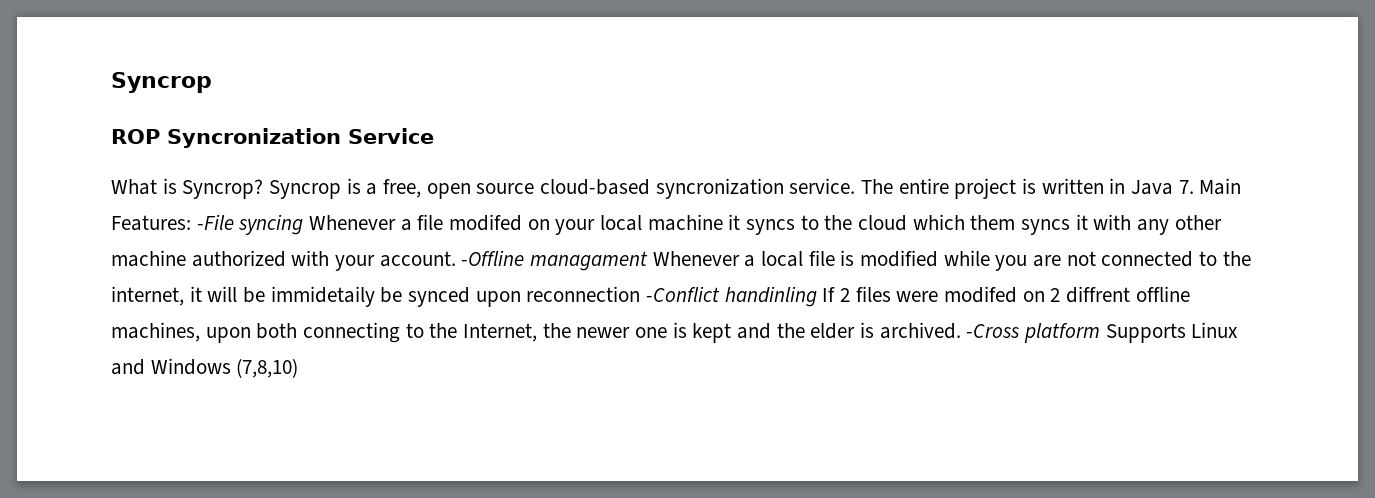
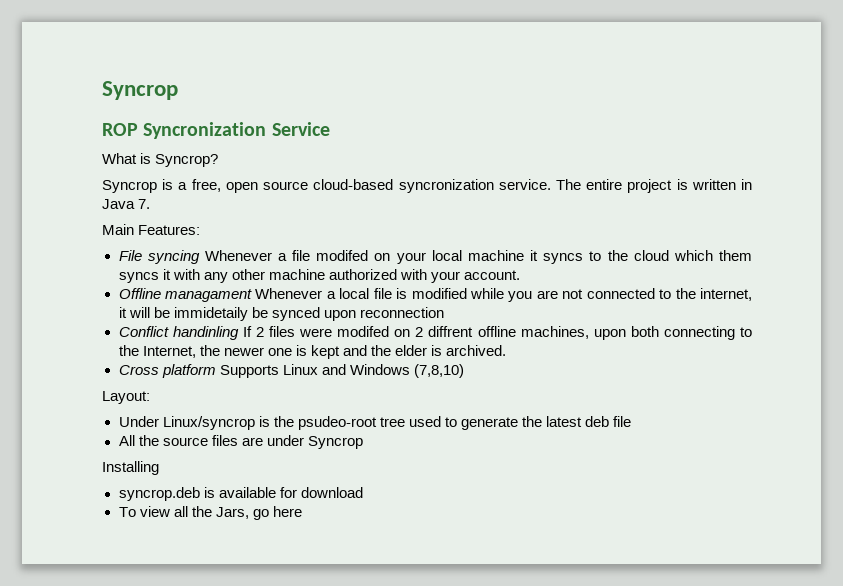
- What is Syncrop? Syncrop is a free, open source cloud-based syncronization service.
+ What is Syncrop?
+ Syncrop is a free, open source cloud-based syncronization service.
- The entire project is written in Java 7. Main Features: -File syncing Whenever a file modifed on your local machine it syncs to the cloud which them syncs it with any other machine authorized with your account. -Offline managament Whenever a local file is modified while you are not connected to the internet, it will be immidetaily be synced upon reconnection -Conflict handinling If 2 files were modifed on 2 diffrent offline machines, upon both connecting to the Internet, the newer one is kept and the elder is archived. -Cross platform Supports Linux and Windows (7,8,10)
+ The entire project is written in Java 7.
+ Main Features:
+ File syncing Whenever a file modifed on your local machine it syncs to the cloud which them syncs it with any other machine authorized with your account.
+ Offline managament Whenever a local file is modified while you are not connected to the internet, it will be immidetaily be synced upon reconnection
+ Conflict handinling If 2 files were modifed on 2 diffrent offline machines, upon both connecting to the Internet, the newer one is kept and the elder is archived.
+ Cross platform Supports Linux and Windows (7,8,10)
+ Layout:
+ Under Linux/syncrop is the psudeo-root tree used to generate the latest deb file
+ All the source files are under Syncrop
+ Installing
+ syncrop.deb is available for download
+ To view all the Jars, go here

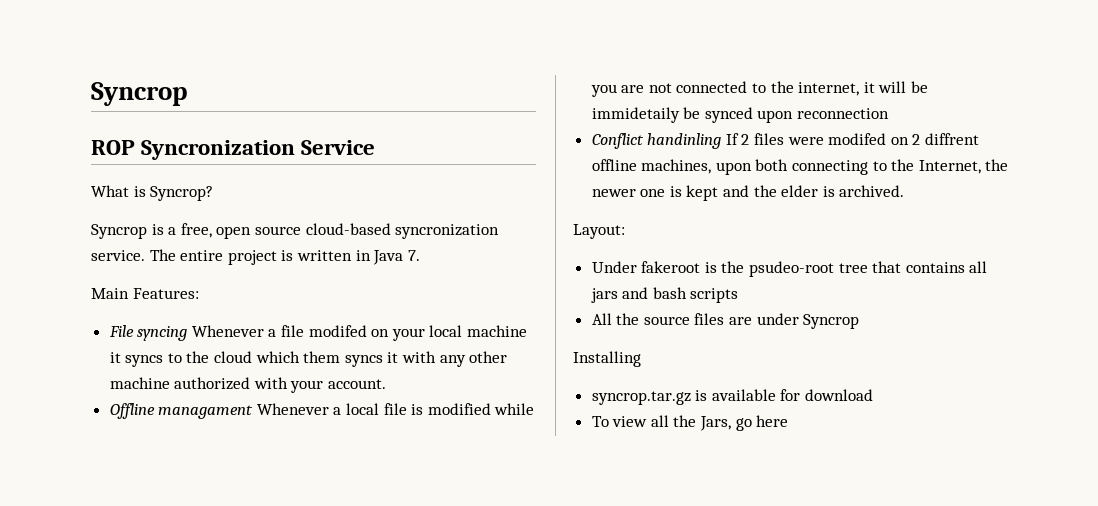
- Cross platform Supports Linux and Windows (7,8,10)
- Under Linux/syncrop is the psudeo-root tree used to generate the latest deb file
+ Under fakeroot is the psudeo-root tree that contains all jars and bash scripts
- syncrop.deb is available for download
+ syncrop.tar.gz is available for download

